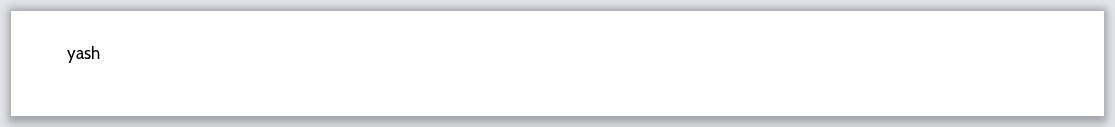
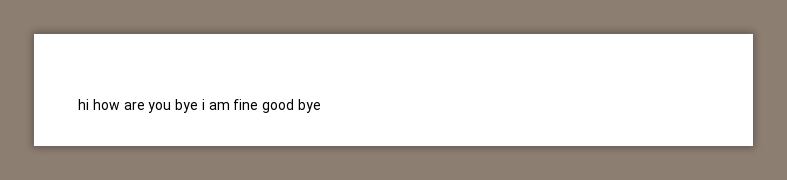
- yash
+ hi how are you bye i am fine good bye

